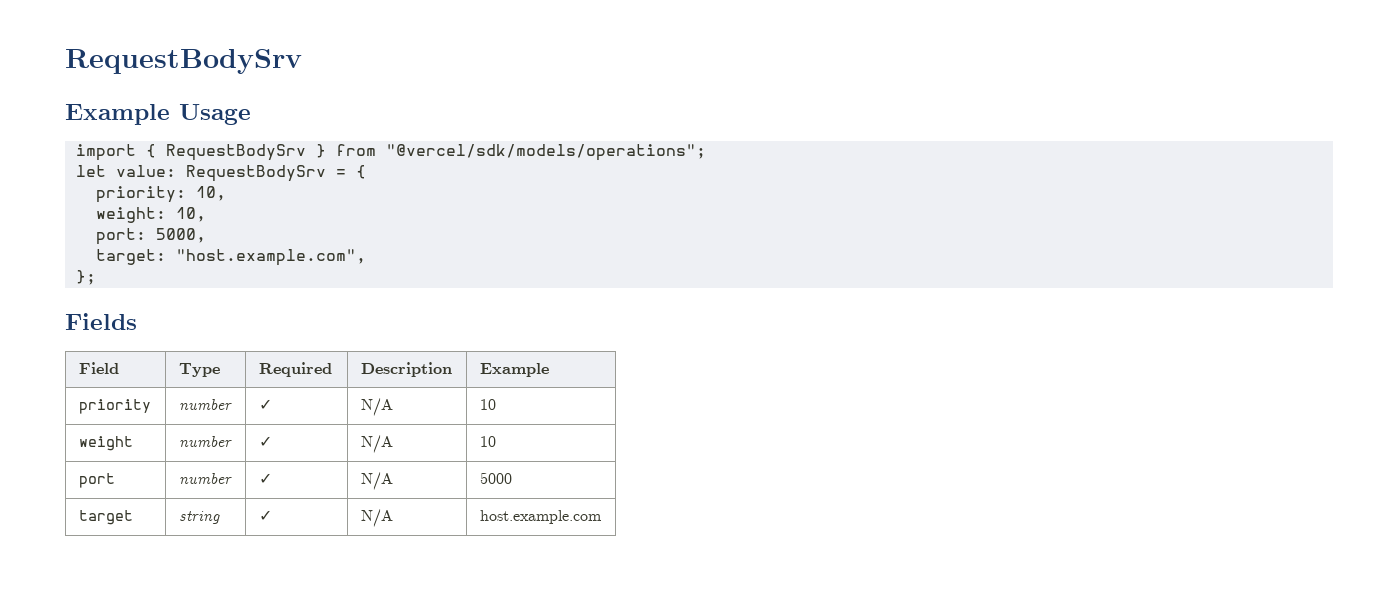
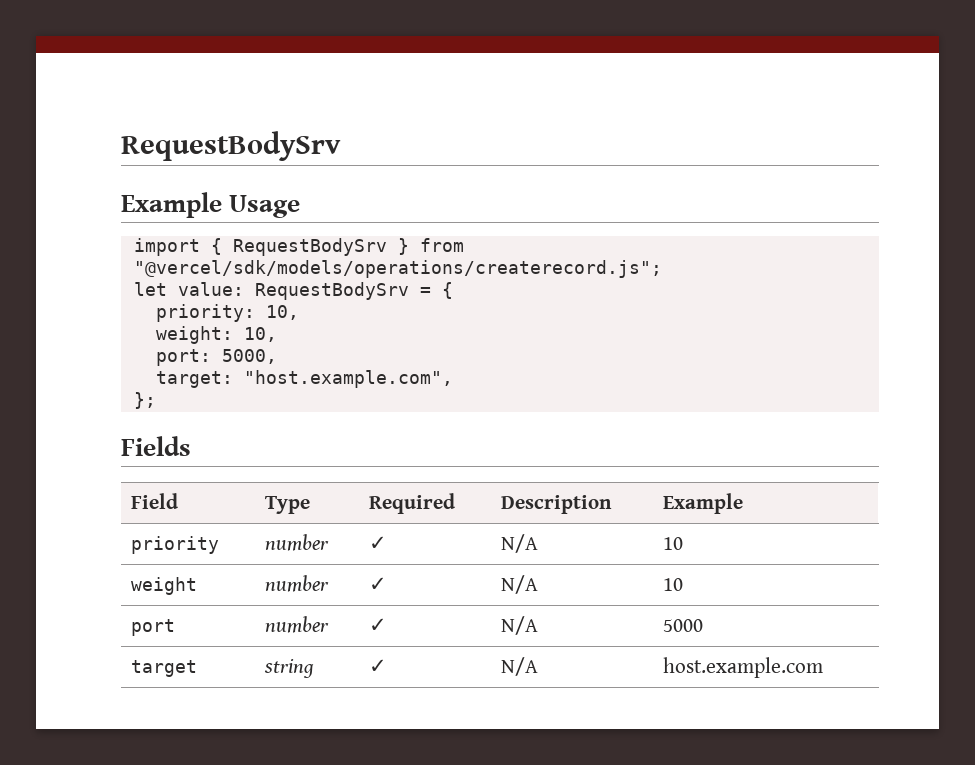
- import { RequestBodySrv } from "@vercel/sdk/models/operations";
+ import { RequestBodySrv } from "@vercel/sdk/models/operations/createrecord.js";

